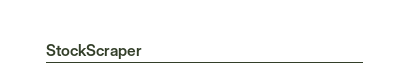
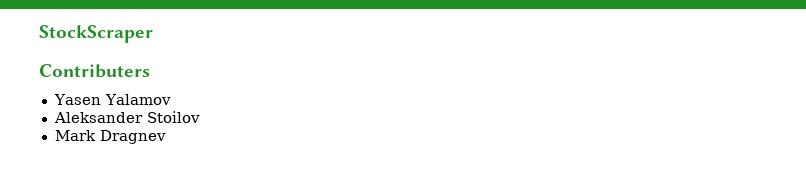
+ Contributers
+ Yasen Yalamov
+ Aleksander Stoilov
+ Mark Dragnev

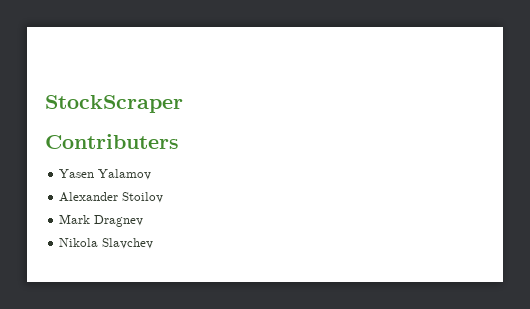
- Aleksander Stoilov
+ Alexander Stoilov
+ Nikola Slavchev

